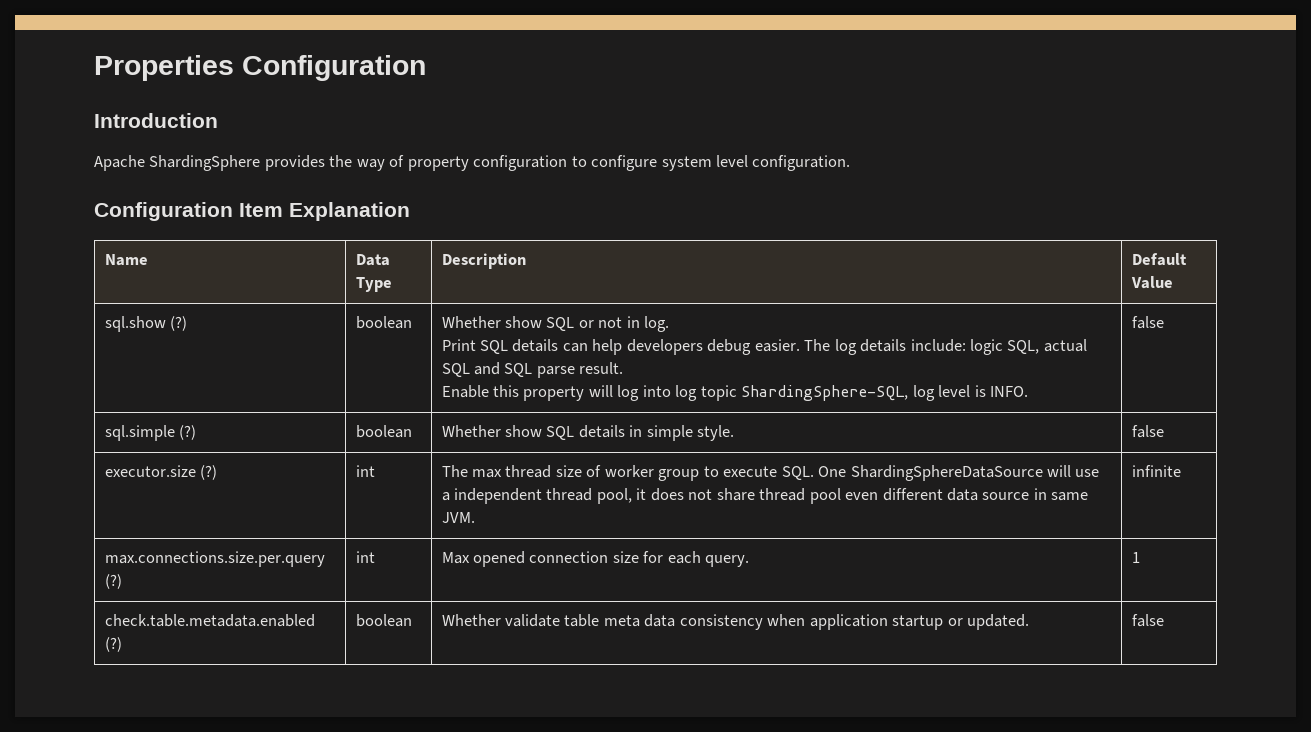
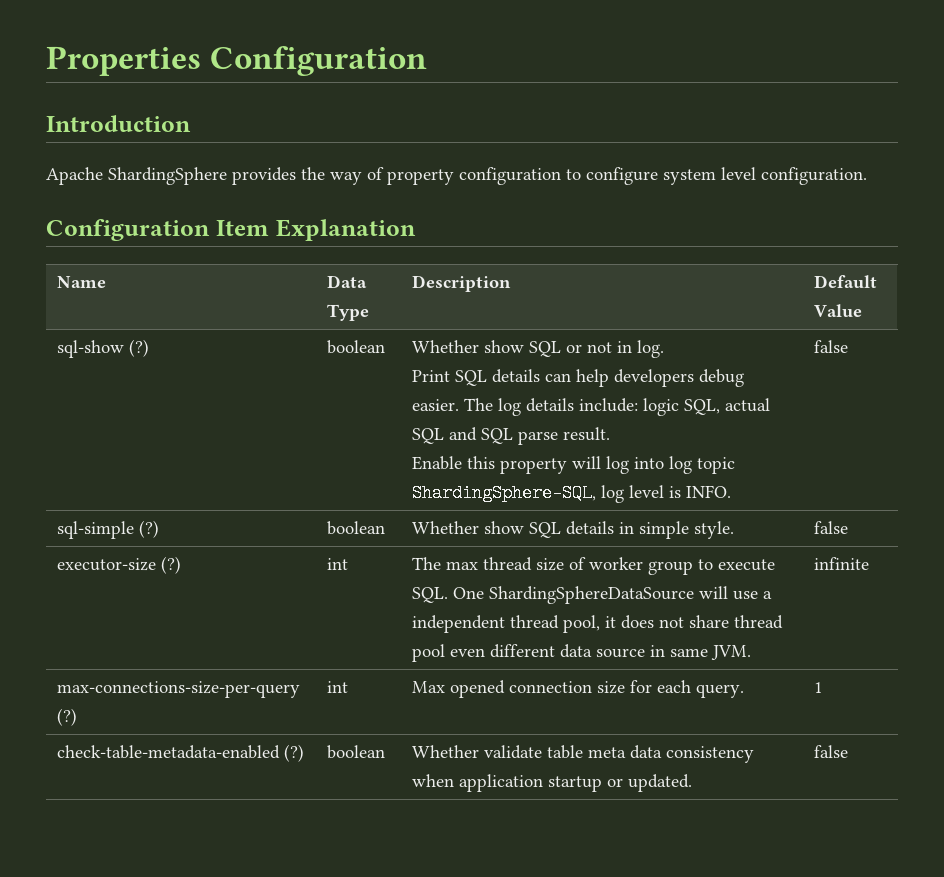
- sql.show (?)
+ sql-show (?)
- sql.simple (?) | boolean | Whether show SQL details in simple style. | false
+ sql-simple (?) | boolean | Whether show SQL details in simple style. | false
- executor.size (?) | int | The max thread size of worker group to execute SQL. One ShardingSphereDataSource will use a independent thread pool, it does not share thread pool even different data source in same JVM. | infinite
+ executor-size (?) | int | The max thread size of worker group to execute SQL. One ShardingSphereDataSource will use a independent thread pool, it does not share thread pool even different data source in same JVM. | infinite
- max.connections.size.per.query (?) | int | Max opened connection size for each query. | 1
+ max-connections-size-per-query (?) | int | Max opened connection size for each query. | 1
- check.table.metadata.enabled (?) | boolean | Whether validate table meta data consistency when application startup or updated. | false
+ check-table-metadata-enabled (?) | boolean | Whether validate table meta data consistency when application startup or updated. | false

